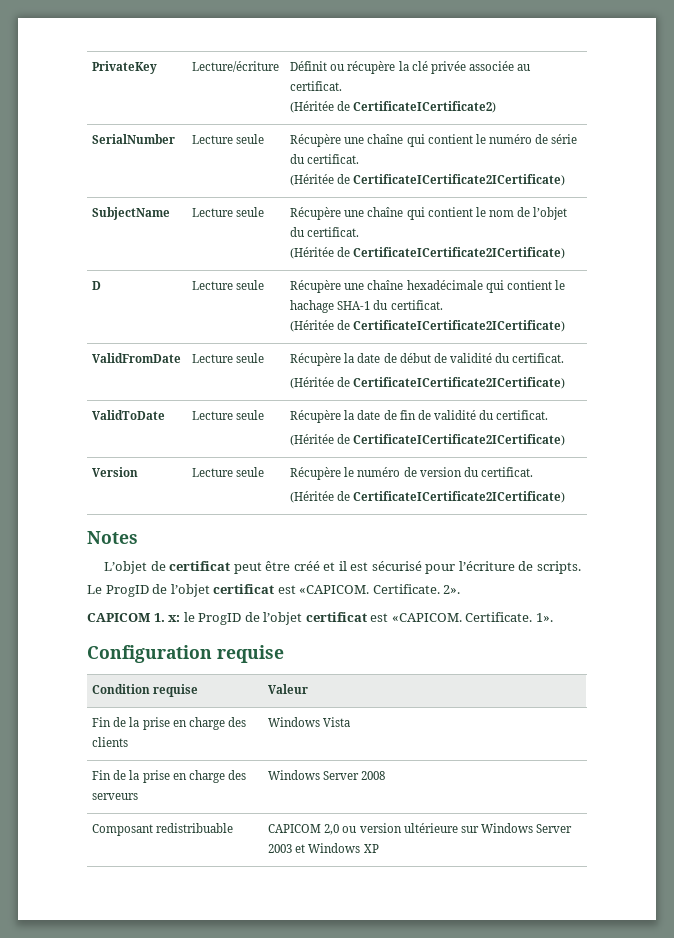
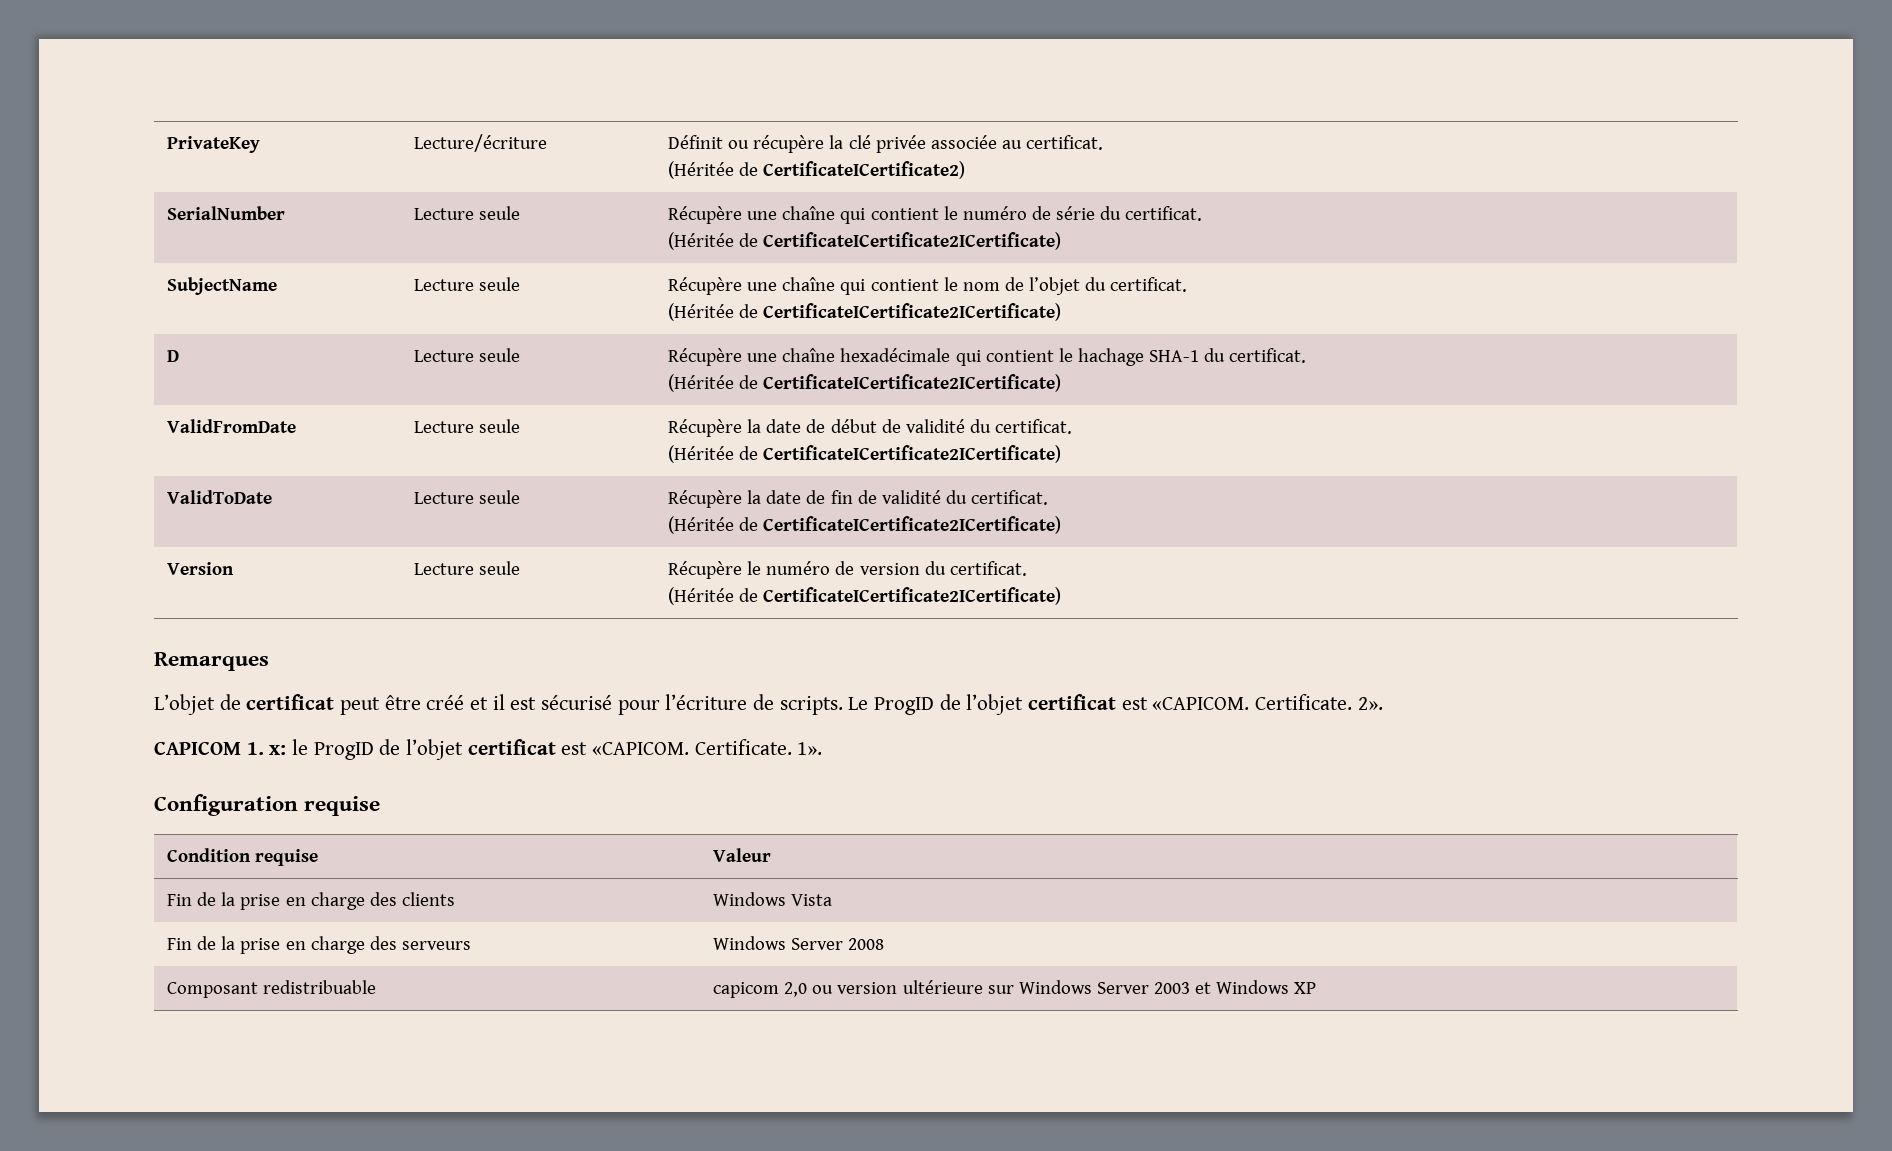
- Notes
+ Remarques
- Composant redistribuable | CAPICOM 2,0 ou version ultérieure sur Windows Server 2003 et Windows XP
+ Composant redistribuable | capicom 2,0 ou version ultérieure sur Windows Server 2003 et Windows XP

